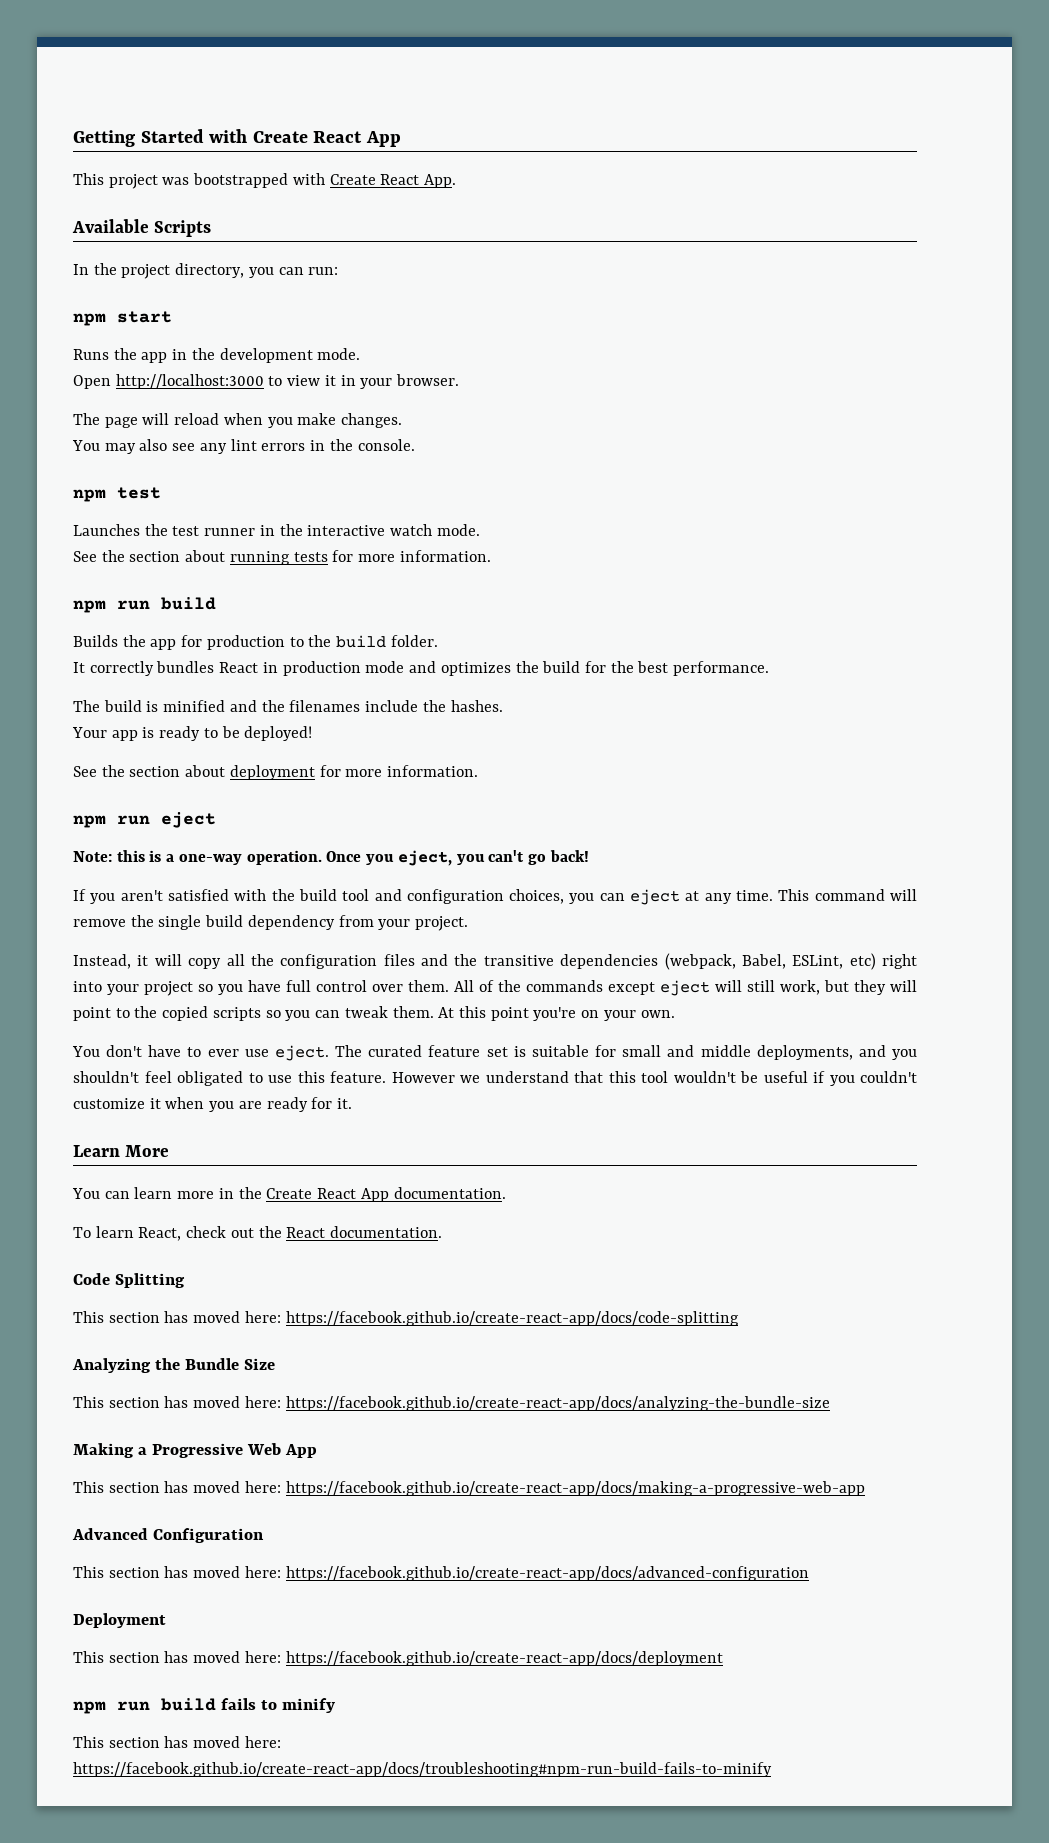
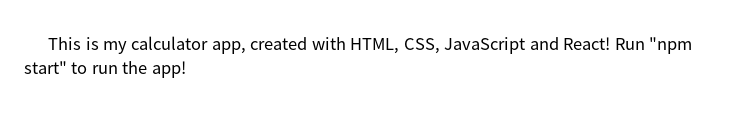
- Getting Started with Create React App
- This project was bootstrapped with Create React App.
- Available Scripts
- In the project directory, you can run:
- npm start
- Runs the app in the development mode.
- Open http://localhost:3000 to view it in your browser.
- The page will reload when you make changes.
- You may also see any lint errors in the console.
- npm test
- Launches the test runner in the interactive watch mode.
- See the section about running tests for more information.
- npm run build
- Builds the app for production to the build folder.
- It correctly bundles React in production mode and optimizes the build for the best performance.
- The build is minified and the filenames include the hashes.
- Your app is ready to be deployed!
- See the section about deployment for more information.
- npm run eject
- Note: this is a one-way operation. Once you eject, you can't go back!
- If you aren't satisfied with the build tool and configuration choices, you can eject at any time. This command will remove the single build dependency from your project.
- Instead, it will copy all the configuration files and the transitive dependencies (webpack, Babel, ESLint, etc) right into your project so you have full control over them. All of the commands except eject will still work, but they will point to the copied scripts so you can tweak them. At this point you're on your own.
- You don't have to ever use eject. The curated feature set is suitable for small and middle deployments, and you shouldn't feel obligated to use this feature. However we understand that this tool wouldn't be useful if you couldn't customize it when you are ready for it.
- Learn More
- You can learn more in the Create React App documentation.
- To learn React, check out the React documentation.
- Code Splitting
- This section has moved here: https://facebook.github.io/create-react-app/docs/code-splitting
- Analyzing the Bundle Size
- This section has moved here: https://facebook.github.io/create-react-app/docs/analyzing-the-bundle-size
- Making a Progressive Web App
- This section has moved here: https://facebook.github.io/create-react-app/docs/making-a-progressive-web-app
- Advanced Configuration
- This section has moved here: https://facebook.github.io/create-react-app/docs/advanced-configuration
- Deployment
- This section has moved here: https://facebook.github.io/create-react-app/docs/deployment
- npm run build fails to minify
- This section has moved here: https://facebook.github.io/create-react-app/docs/troubleshooting#npm-run-build-fails-to-minify
+ This is my calculator app, created with HTML, CSS, JavaScript and React! Run "npm start" to run the app!

